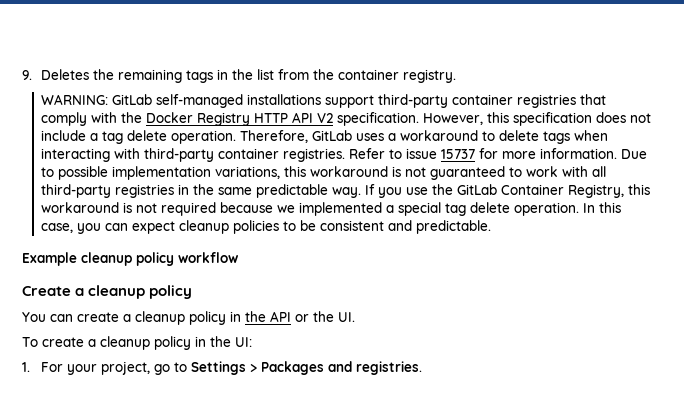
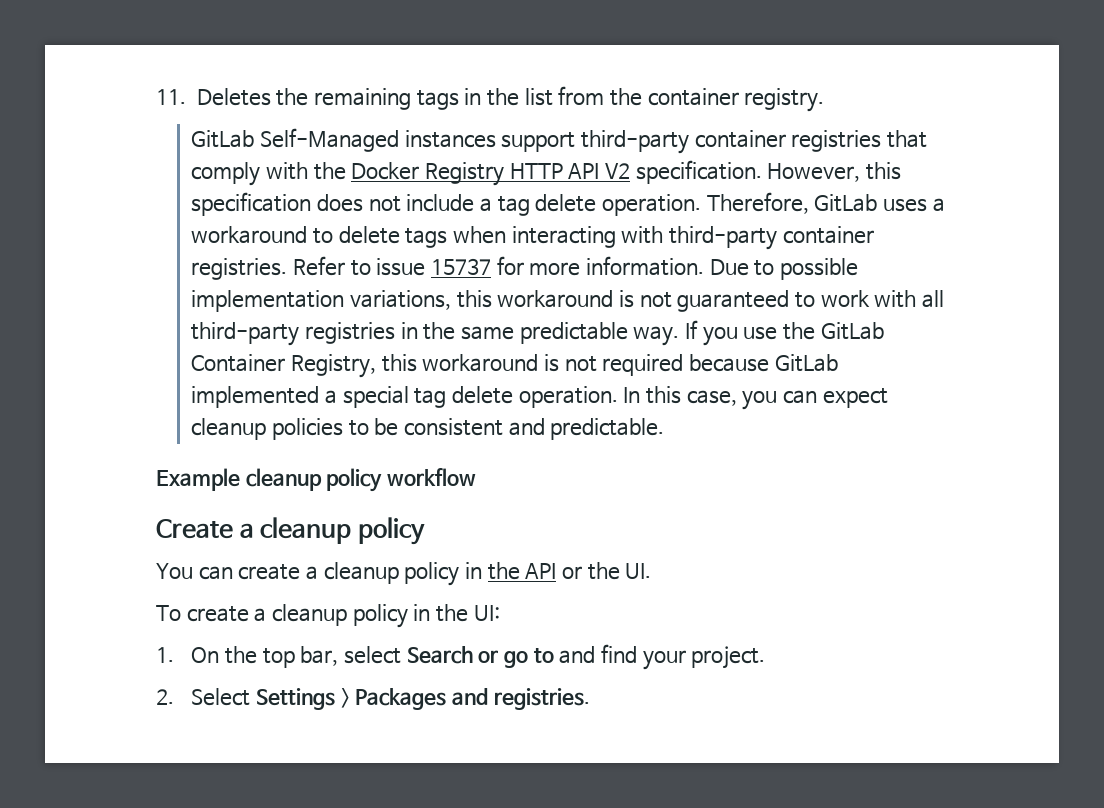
- 9. Deletes the remaining tags in the list from the container registry.
+ 11. Deletes the remaining tags in the list from the container registry.
- WARNING: GitLab self-managed installations support third-party container registries that comply with the Docker Registry HTTP API V2 specification.
+ GitLab Self-Managed instances support third-party container registries that comply with the Docker Registry HTTP API V2 specification.
- If you use the GitLab Container Registry, this workaround is not required because we implemented a special tag delete operation.
+ If you use the GitLab Container Registry, this workaround is not required because GitLab implemented a special tag delete operation.
- 1. For your project, go to Settings > Packages and registries.
+ 1. On the top bar, select Search or go to and find your project.
+ 2. Select Settings > Packages and registries.

